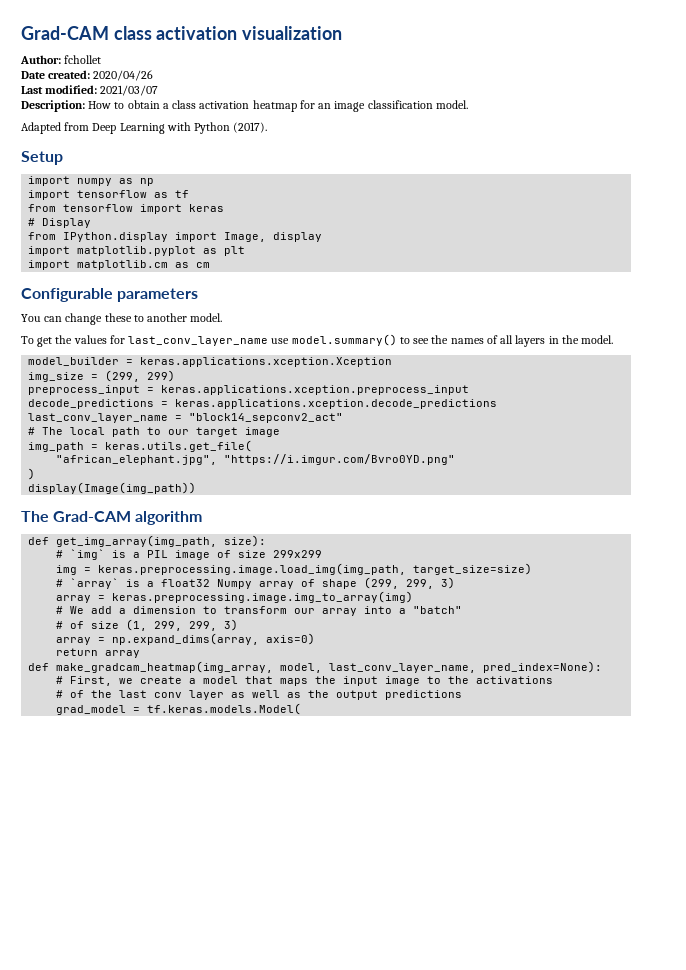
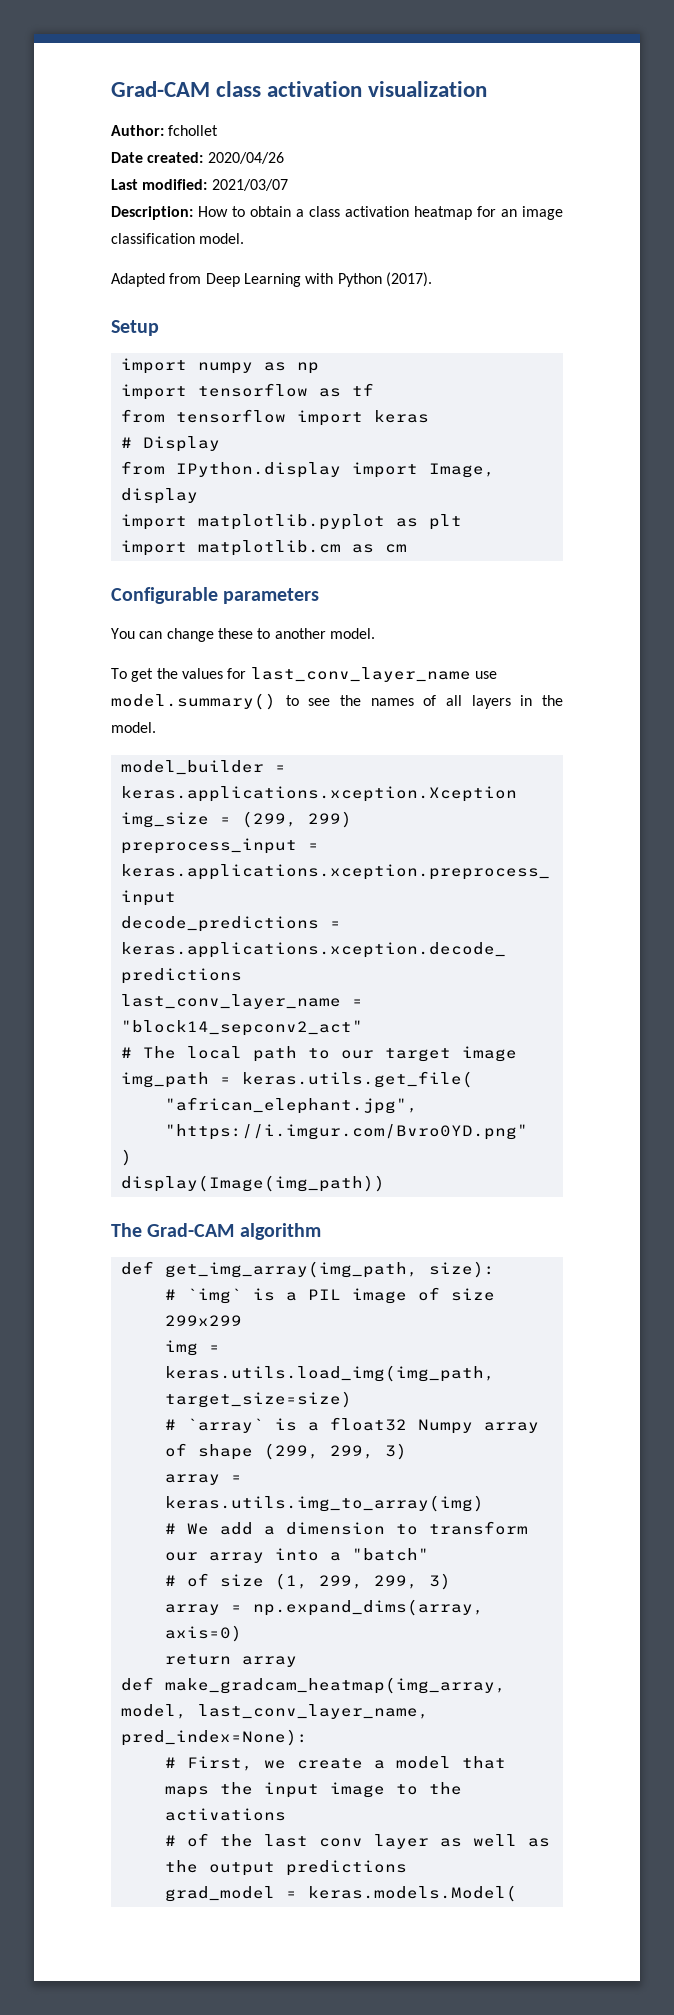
- img = keras.preprocessing.image.load_img(img_path, target_size=size)
+ img = keras.utils.load_img(img_path, target_size=size)
- array = keras.preprocessing.image.img_to_array(img)
+ array = keras.utils.img_to_array(img)
- grad_model = tf.keras.models.Model(
+ grad_model = keras.models.Model(

